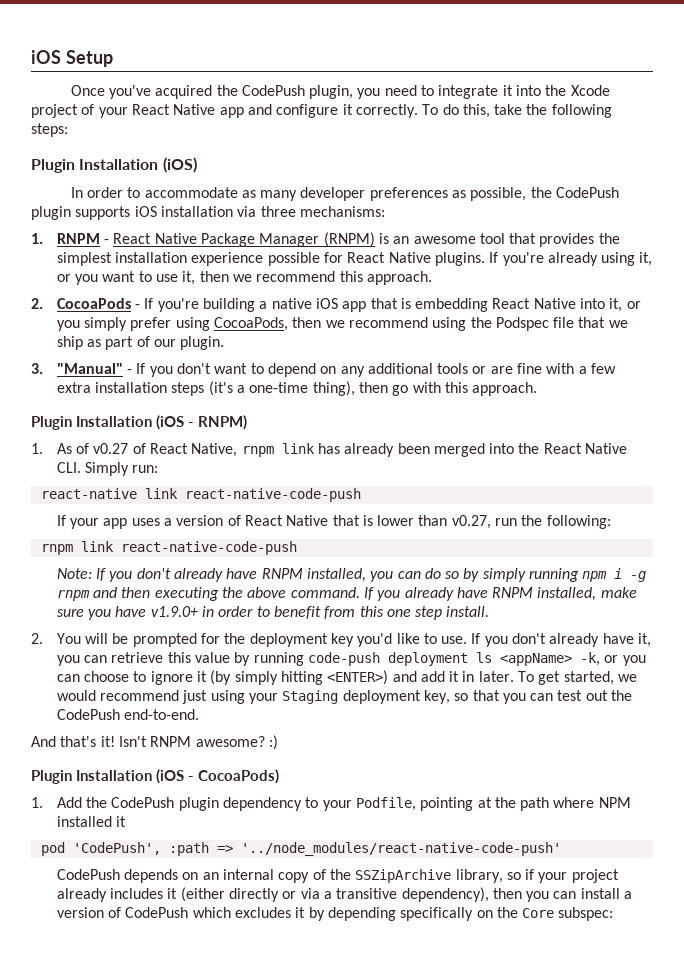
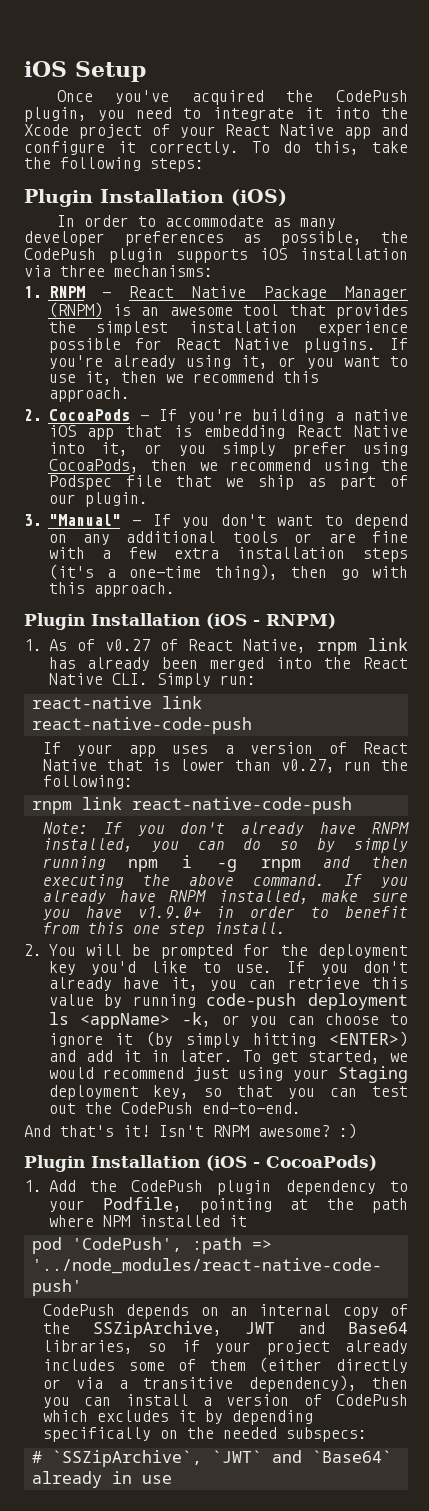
- CodePush depends on an internal copy of the SSZipArchive library, so if your project already includes it (either directly or via a transitive dependency), then you can install a version of CodePush which excludes it by depending specifically on the Core subspec:
+ CodePush depends on an internal copy of the SSZipArchive, JWT and Base64 libraries, so if your project already includes some of them (either directly or via a transitive dependency), then you can install a version of CodePush which excludes it by depending specifically on the needed subspecs:
+ # `SSZipArchive`, `JWT` and `Base64` already in use

